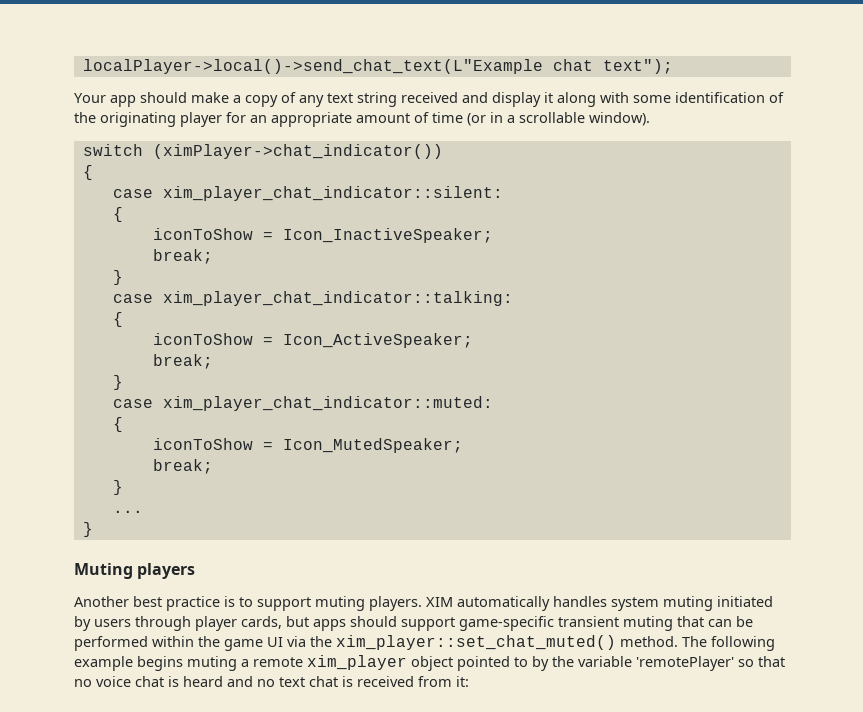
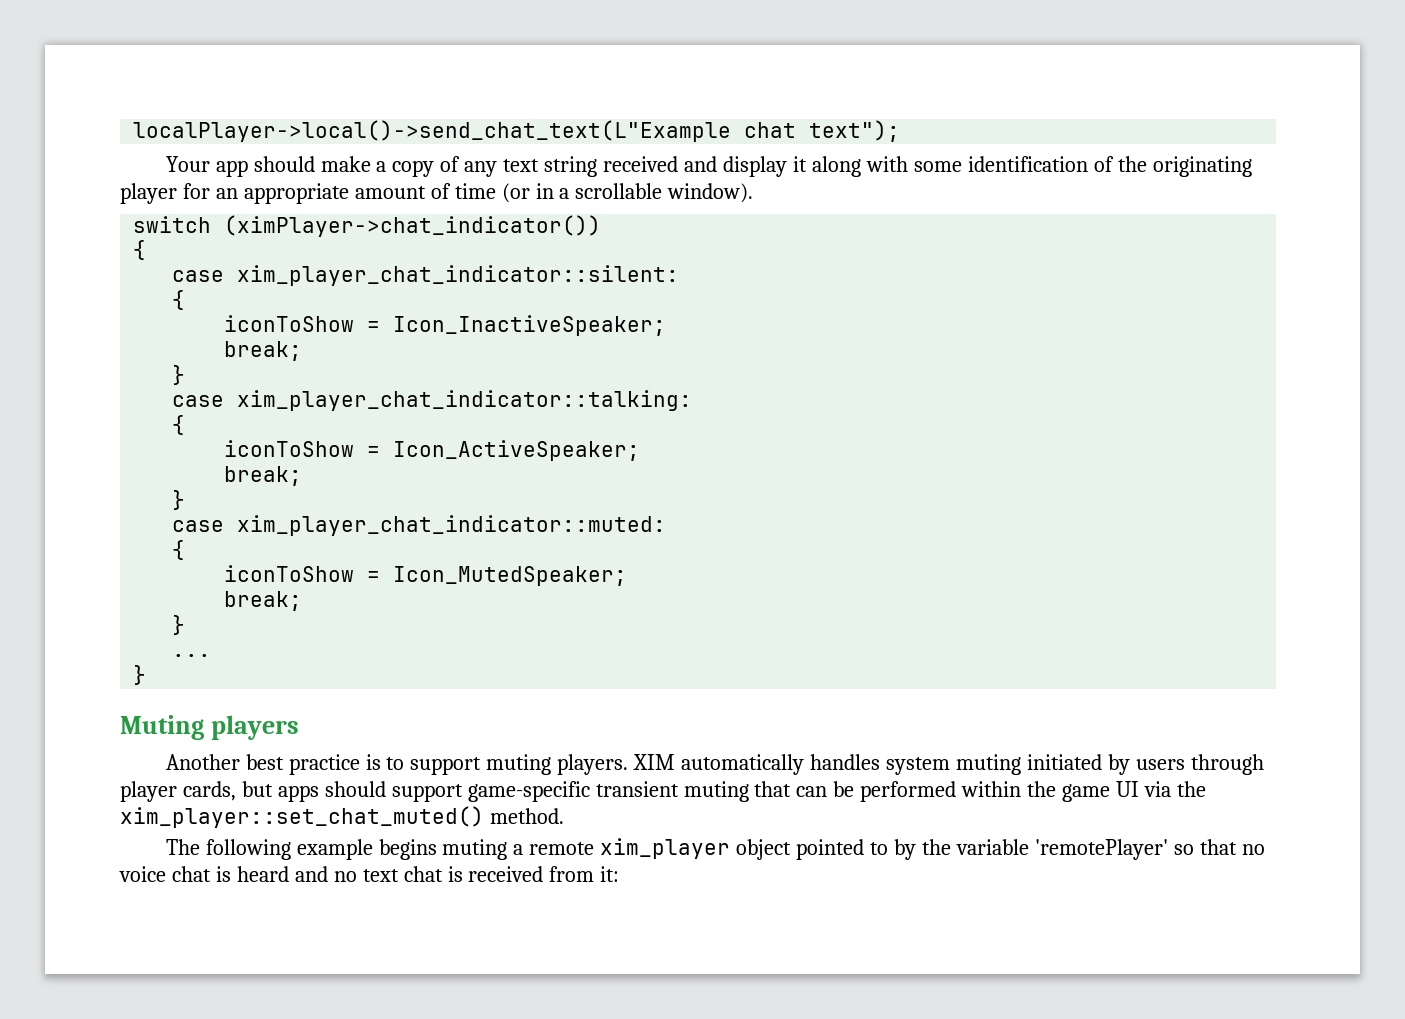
- XIM automatically handles system muting initiated by users through player cards, but apps should support game-specific transient muting that can be performed within the game UI via the xim_player::set_chat_muted() method. The following example begins muting a remote xim_player object pointed to by the variable 'remotePlayer' so that no voice chat is heard and no text chat is received from it:
+ XIM automatically handles system muting initiated by users through player cards, but apps should support game-specific transient muting that can be performed within the game UI via the xim_player::set_chat_muted() method.
+ The following example begins muting a remote xim_player object pointed to by the variable 'remotePlayer' so that no voice chat is heard and no text chat is received from it:

